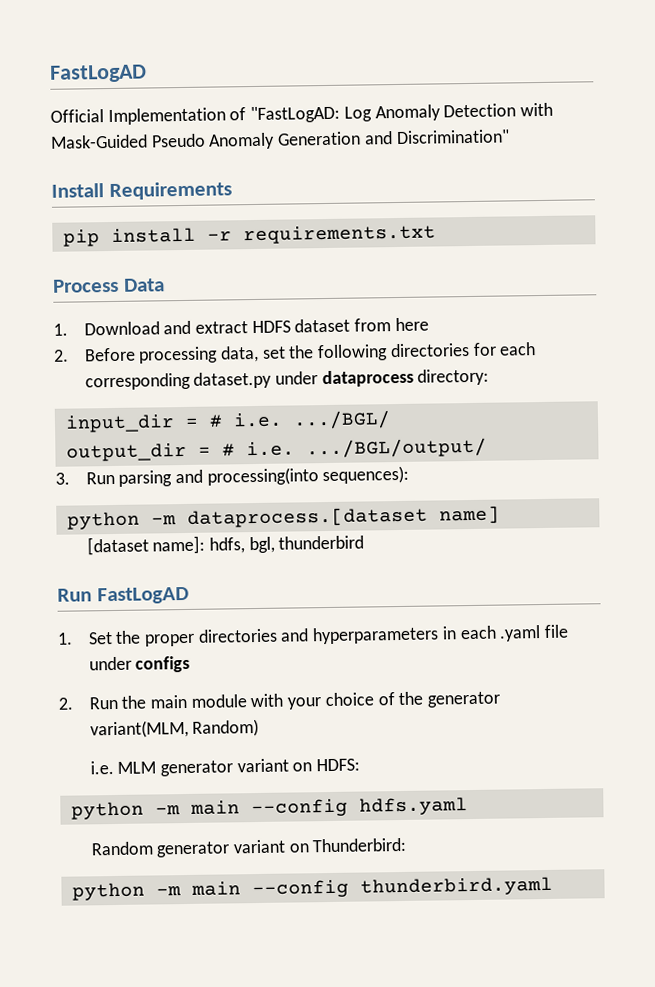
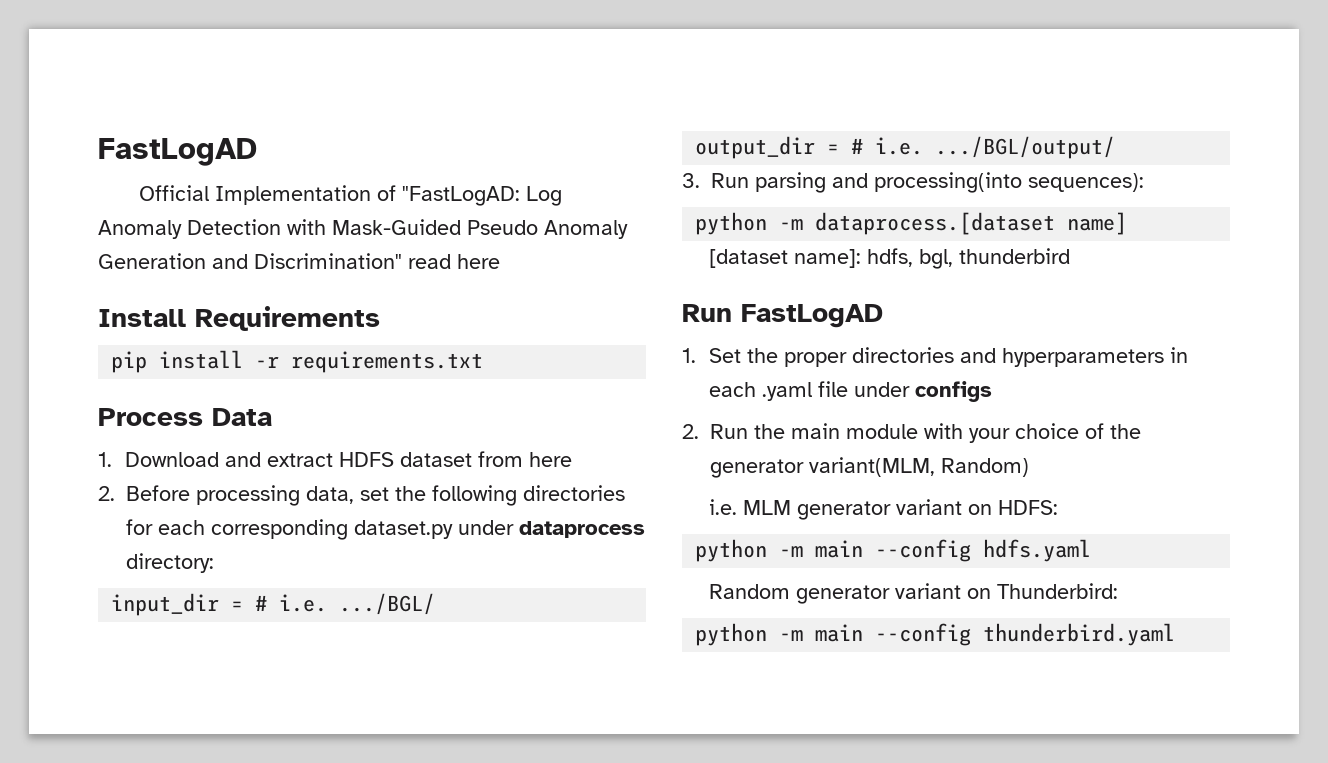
- Official Implementation of "FastLogAD: Log Anomaly Detection with Mask-Guided Pseudo Anomaly Generation and Discrimination"
+ Official Implementation of "FastLogAD: Log Anomaly Detection with Mask-Guided Pseudo Anomaly Generation and Discrimination" read here

